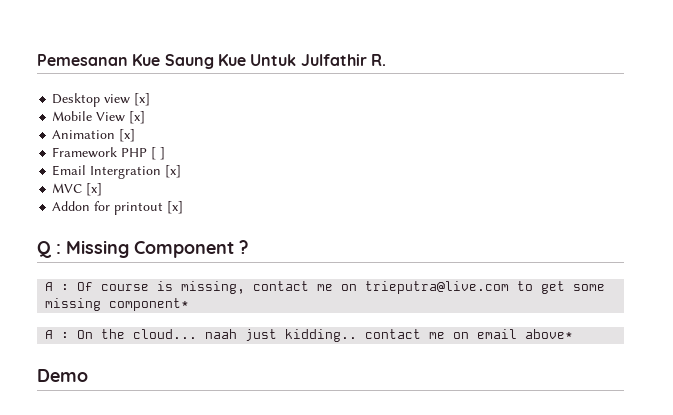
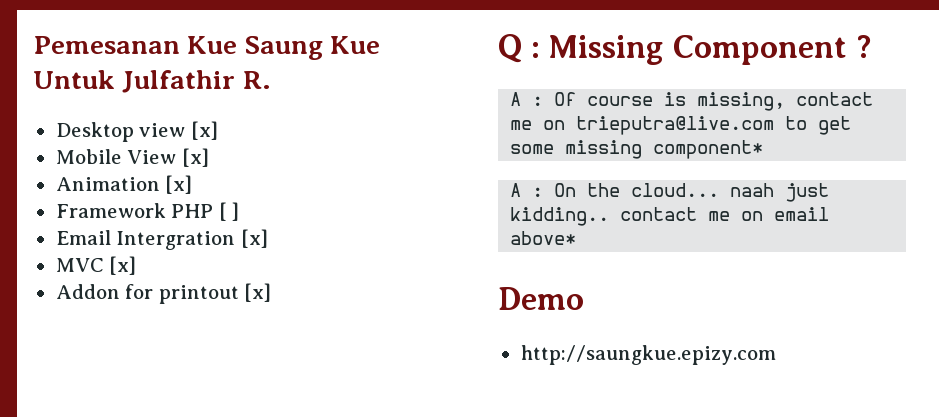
+ http://saungkue.epizy.com

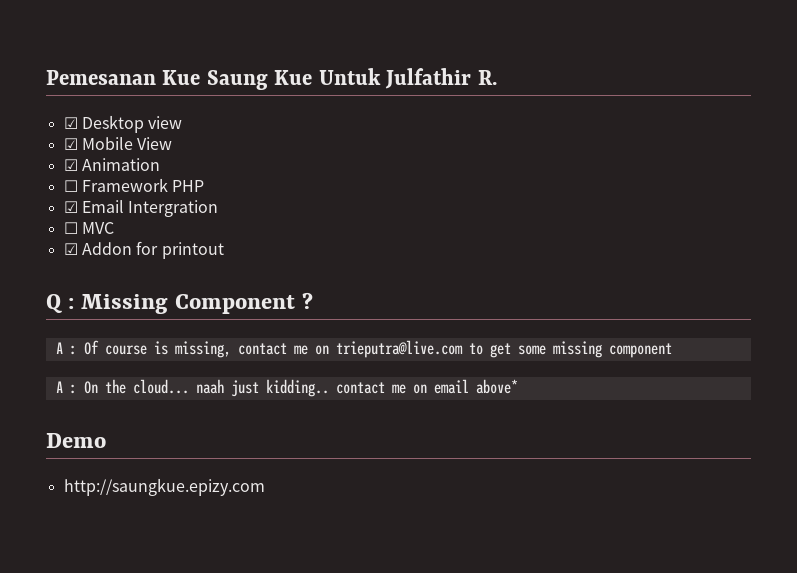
- Desktop view [x]
- Mobile View [x]
- Animation [x]
- Framework PHP [ ]
- Email Intergration [x]
- MVC [x]
- Addon for printout [x]
+ ☑ Desktop view
+ ☑ Mobile View
+ ☑ Animation
+ ☐ Framework PHP
+ ☑ Email Intergration
+ ☐ MVC
+ ☑ Addon for printout
- A : Of course is missing, contact me on trieputra@live.com to get some missing component*
+ A : Of course is missing, contact me on trieputra@live.com to get some missing component

